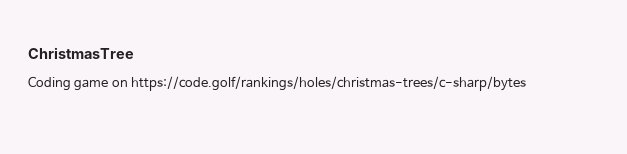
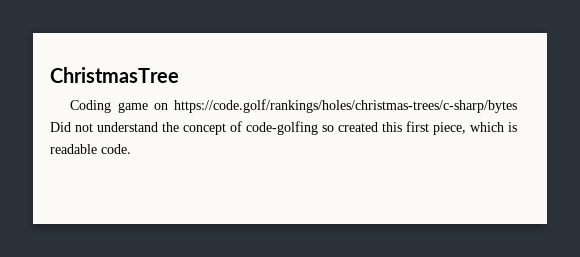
- Coding game on https://code.golf/rankings/holes/christmas-trees/c-sharp/bytes
+ Coding game on https://code.golf/rankings/holes/christmas-trees/c-sharp/bytes Did not understand the concept of code-golfing so created this first piece, which is readable code.

